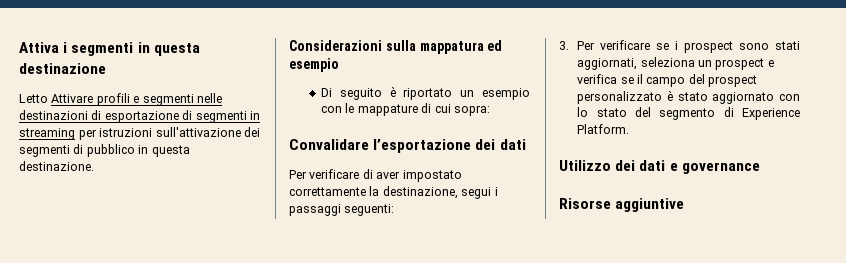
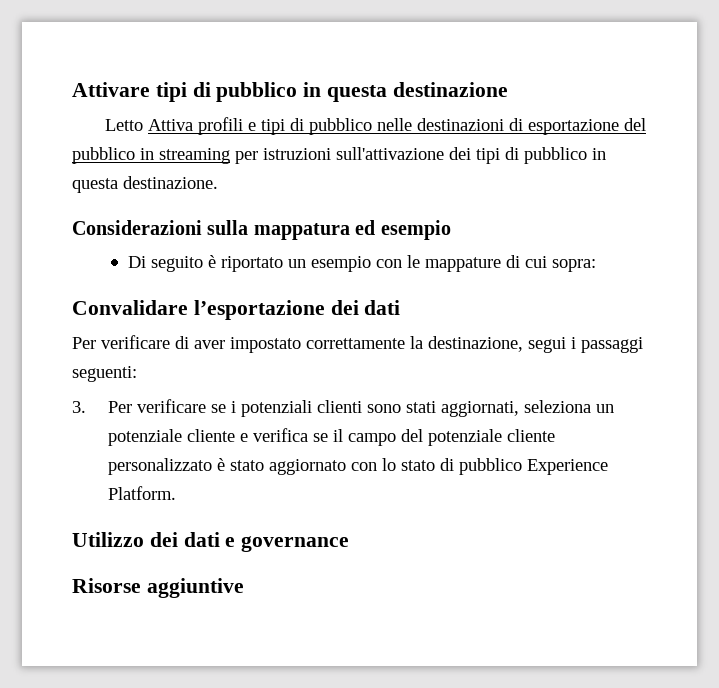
- Attiva i segmenti in questa destinazione
+ Attivare tipi di pubblico in questa destinazione
- Letto Attivare profili e segmenti nelle destinazioni di esportazione di segmenti in streaming per istruzioni sull'attivazione dei segmenti di pubblico in questa destinazione.
+ Letto Attiva profili e tipi di pubblico nelle destinazioni di esportazione del pubblico in streaming per istruzioni sull'attivazione dei tipi di pubblico in questa destinazione.
- 3. Per verificare se i prospect sono stati aggiornati, seleziona un prospect e verifica se il campo del prospect personalizzato è stato aggiornato con lo stato del segmento di Experience Platform.
+ 3. Per verificare se i potenziali clienti sono stati aggiornati, seleziona un potenziale cliente e verifica se il campo del potenziale cliente personalizzato è stato aggiornato con lo stato di pubblico Experience Platform.

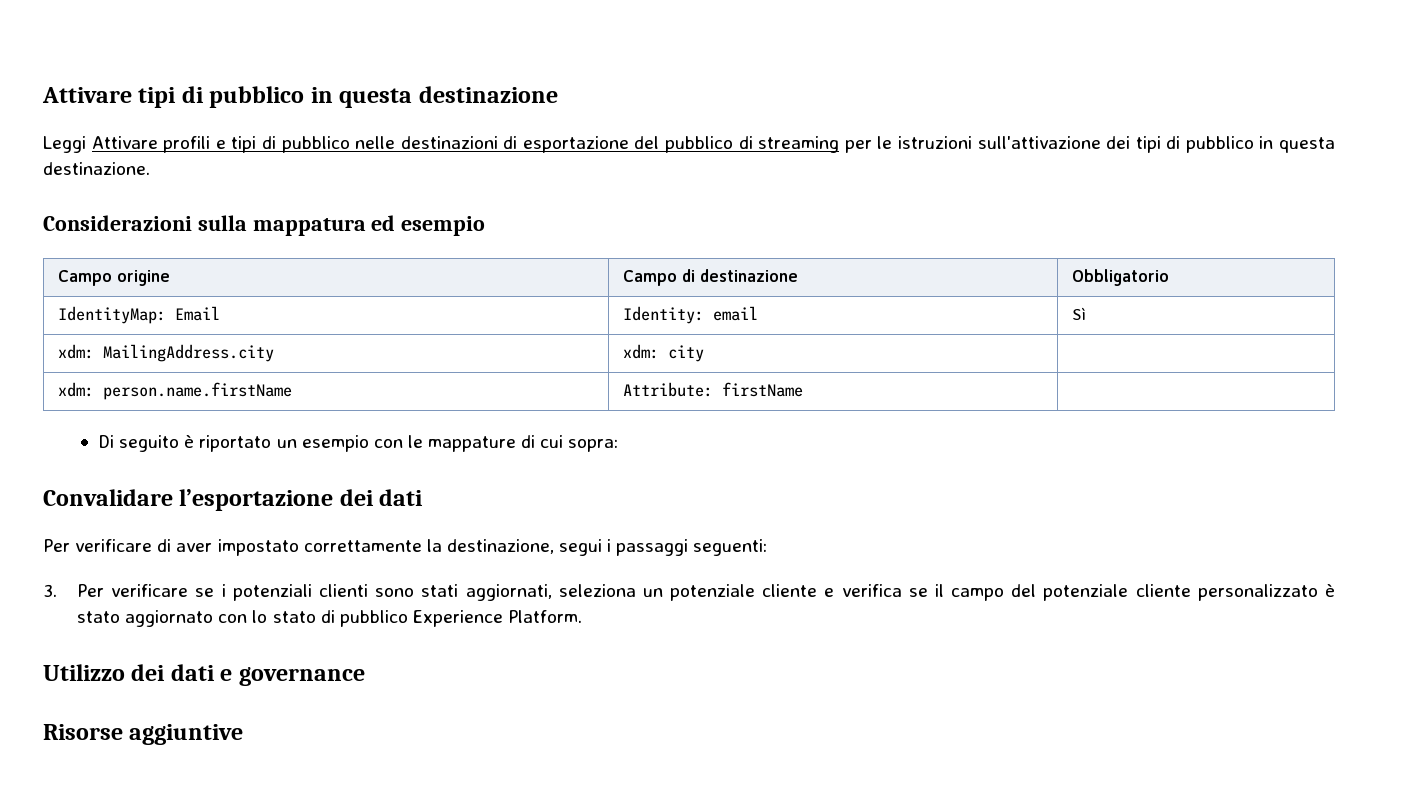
- Letto Attiva profili e tipi di pubblico nelle destinazioni di esportazione del pubblico in streaming per istruzioni sull'attivazione dei tipi di pubblico in questa destinazione.
+ Leggi Attivare profili e tipi di pubblico nelle destinazioni di esportazione del pubblico di streaming per le istruzioni sull'attivazione dei tipi di pubblico in questa destinazione.
+ Campo origine | Campo di destinazione | Obbligatorio
+ IdentityMap: Email | Identity: email | Sì
+ xdm: MailingAddress.city | xdm: city |
+ xdm: person.name.firstName | Attribute: firstName |

